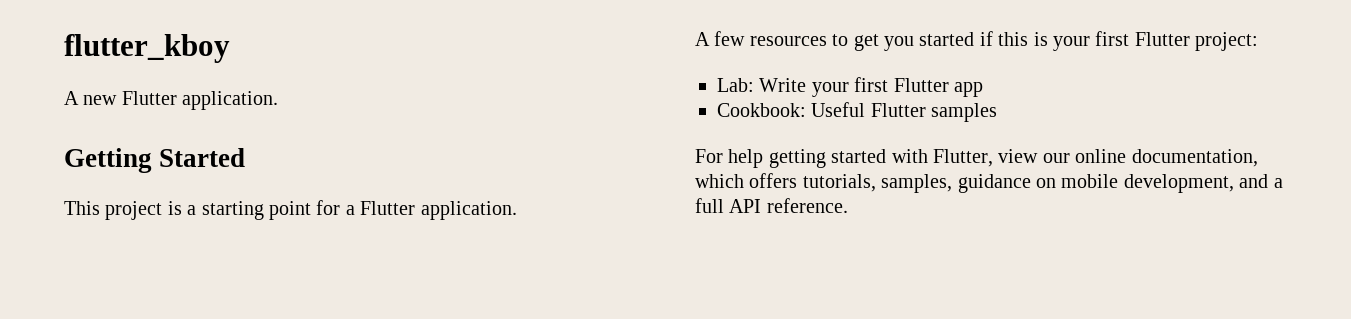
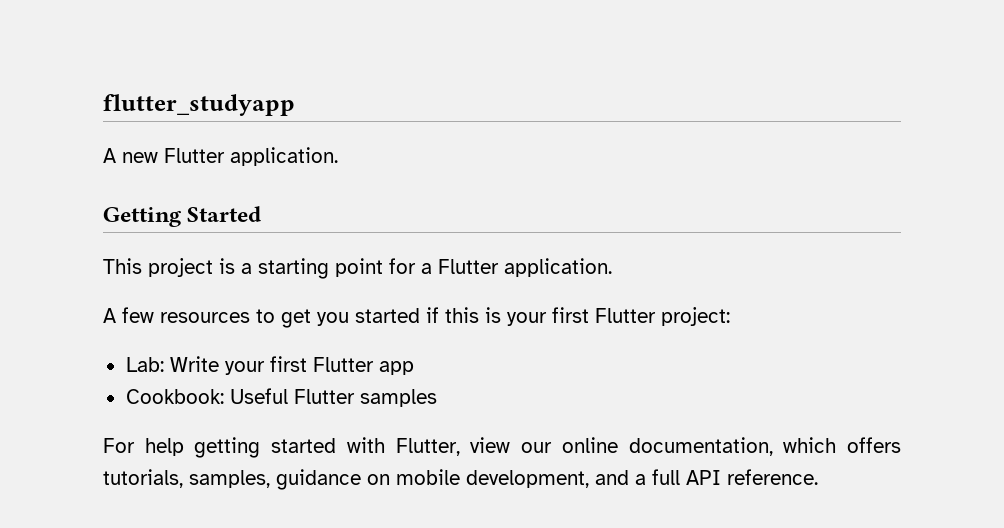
- flutter_kboy
+ flutter_studyapp

